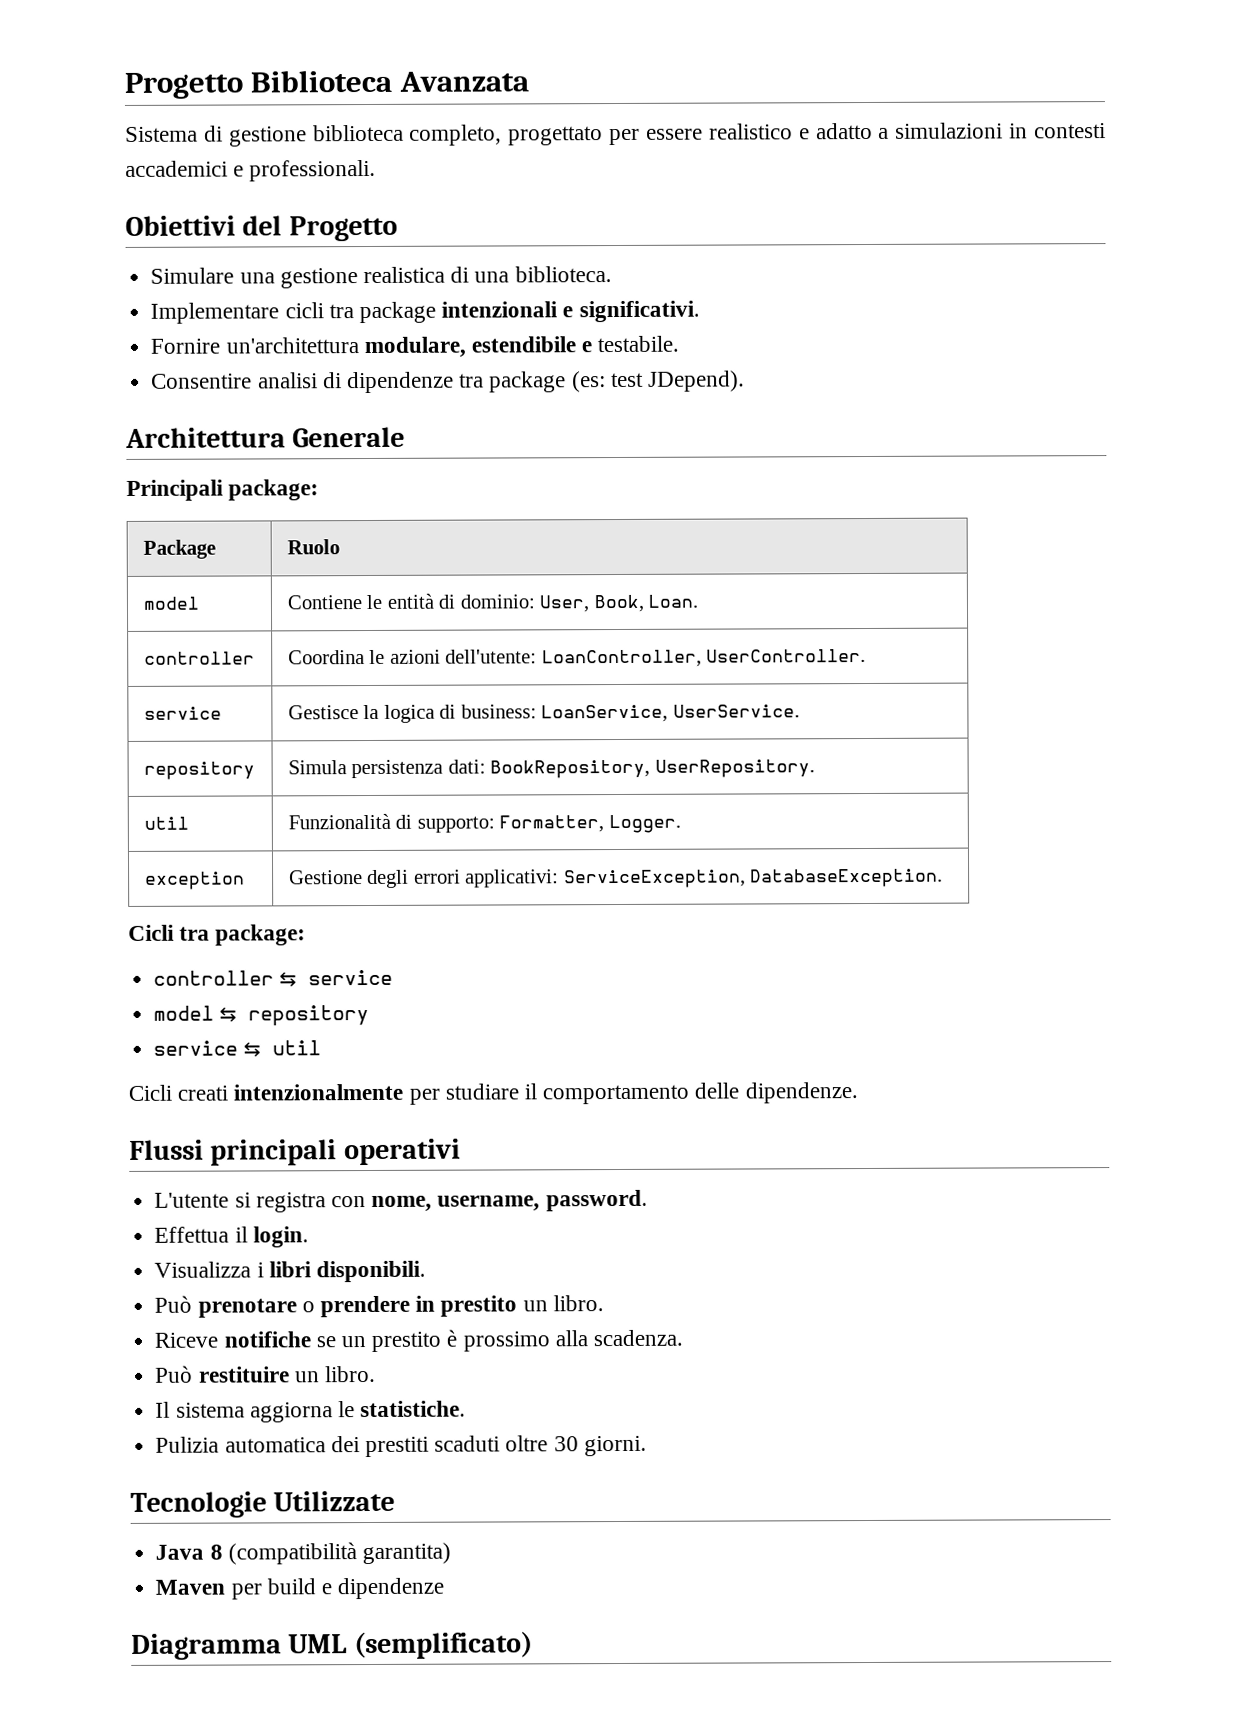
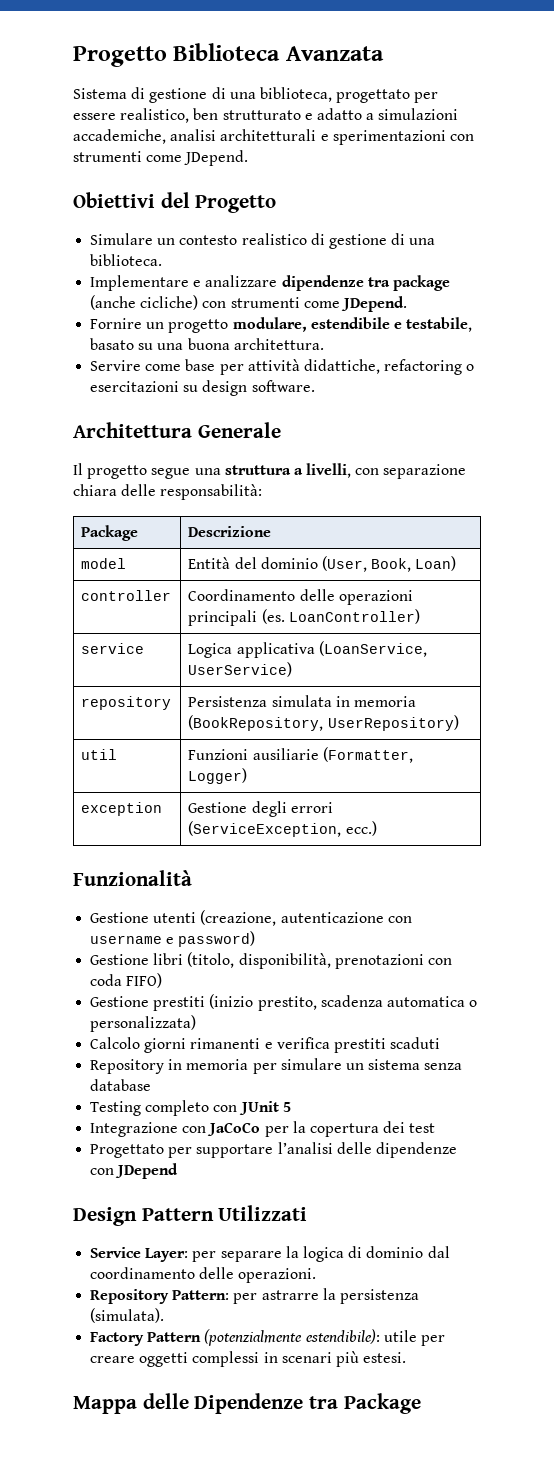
- Sistema di gestione biblioteca completo, progettato per essere realistico e adatto a simulazioni in contesti accademici e professionali.
+ Sistema di gestione di una biblioteca, progettato per essere realistico, ben strutturato e adatto a simulazioni accademiche, analisi architetturali e sperimentazioni con strumenti come JDepend.
- Simulare una gestione realistica di una biblioteca.
+ Simulare un contesto realistico di gestione di una biblioteca.
- Implementare cicli tra package intenzionali e significativi.
+ Implementare e analizzare dipendenze tra package (anche cicliche) con strumenti come JDepend.
- Fornire un'architettura modulare, estendibile e testabile.
- Consentire analisi di dipendenze tra package (es: test JDepend).
+ Fornire un progetto modulare, estendibile e testabile, basato su una buona architettura.
+ Servire come base per attività didattiche, refactoring o esercitazioni su design software.
  Architettura Generale
- Principali package:
+ Il progetto segue una struttura a livelli, con separazione chiara delle responsabilità:
- Package | Ruolo
+ Package | Descrizione
- model | Contiene le entità di dominio: User, Book, Loan.
- controller | Coordina le azioni dell'utente: LoanController, UserController.
- service | Gestisce la logica di business: LoanService, UserService.
- repository | Simula persistenza dati: BookRepository, UserRepository.
- util | Funzionalità di supporto: Formatter, Logger.
- exception | Gestione degli errori applicativi: ServiceException, DatabaseException.
- Cicli tra package:
- controller ⇆ service
- model ⇆ repository
- service ⇆ util
- Cicli creati intenzionalmente per studiare il comportamento delle dipendenze.
- Flussi principali operativi
- L'utente si registra con nome, username, password.
- Effettua il login.
- Visualizza i libri disponibili.
- Può prenotare o prendere in prestito un libro.
- Riceve notifiche se un prestito è prossimo alla scadenza.
- Può restituire un libro.
- Il sistema aggiorna le statistiche.
- Pulizia automatica dei prestiti scaduti oltre 30 giorni.
- Tecnologie Utilizzate
- Java 8 (compatibilità garantita)
- Maven per build e dipendenze
- Diagramma UML (semplificato)
+ model | Entità del dominio (User, Book, Loan)
+ controller | Coordinamento delle operazioni principali (es. LoanController)
+ service | Logica applicativa (LoanService, UserService)
+ repository | Persistenza simulata in memoria (BookRepository, UserRepository)
+ util | Funzioni ausiliarie (Formatter, Logger)
+ exception | Gestione degli errori (ServiceException, ecc.)
+ Funzionalità
+ Gestione utenti (creazione, autenticazione con username e password)
+ Gestione libri (titolo, disponibilità, prenotazioni con coda FIFO)
+ Gestione prestiti (inizio prestito, scadenza automatica o personalizzata)
+ Calcolo giorni rimanenti e verifica prestiti scaduti
+ Repository in memoria per simulare un sistema senza database
+ Testing completo con JUnit 5
+ Integrazione con JaCoCo per la copertura dei test
+ Progettato per supportare l’analisi delle dipendenze con JDepend
+ Design Pattern Utilizzati
+ Service Layer: per separare la logica di dominio dal coordinamento delle operazioni.
+ Repository Pattern: per astrarre la persistenza (simulata).
+ Factory Pattern (potenzialmente estendibile): utile per creare oggetti complessi in scenari più estesi.
+ Mappa delle Dipendenze tra Package

